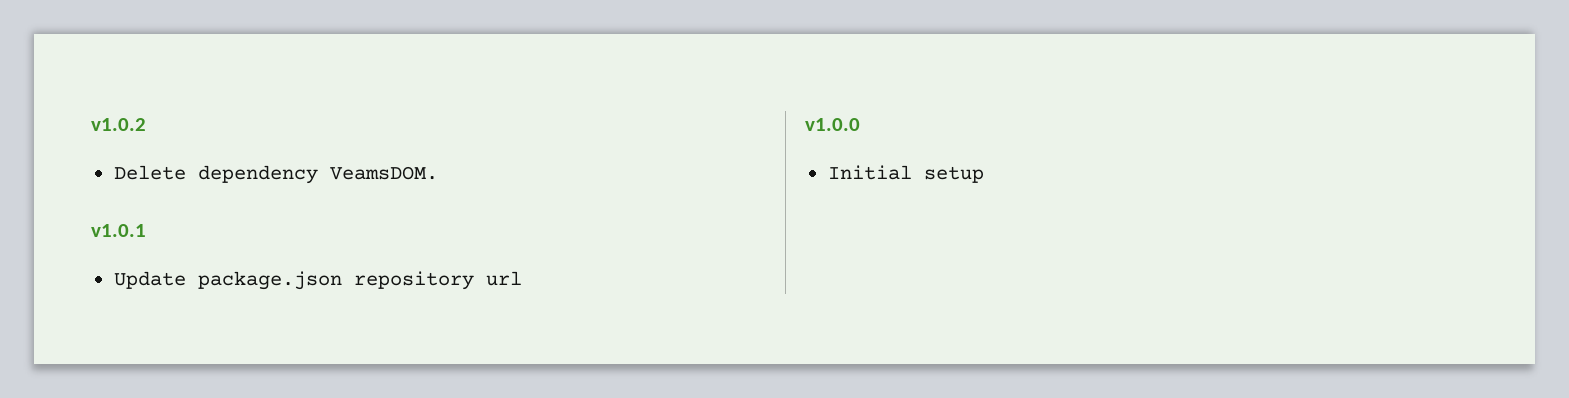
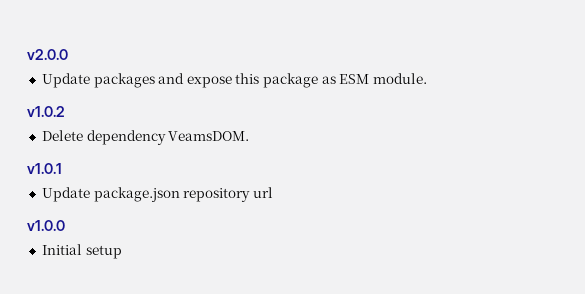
+ v2.0.0
+ Update packages and expose this package as ESM module.

